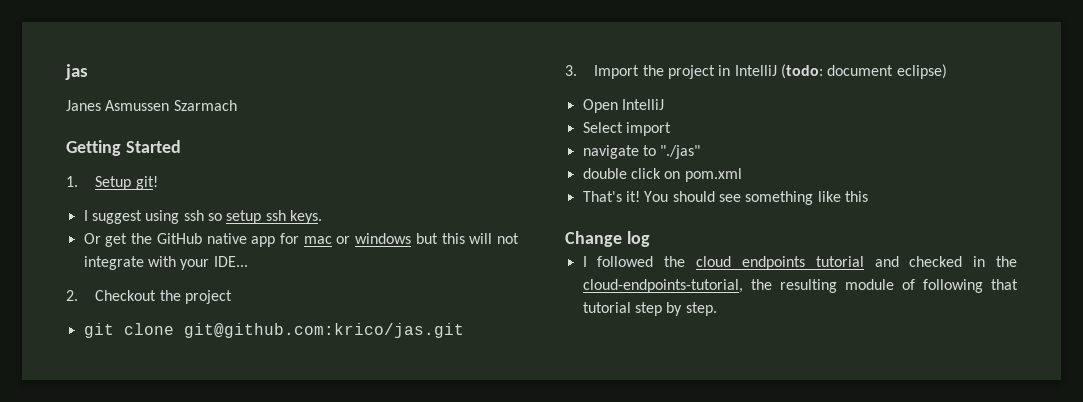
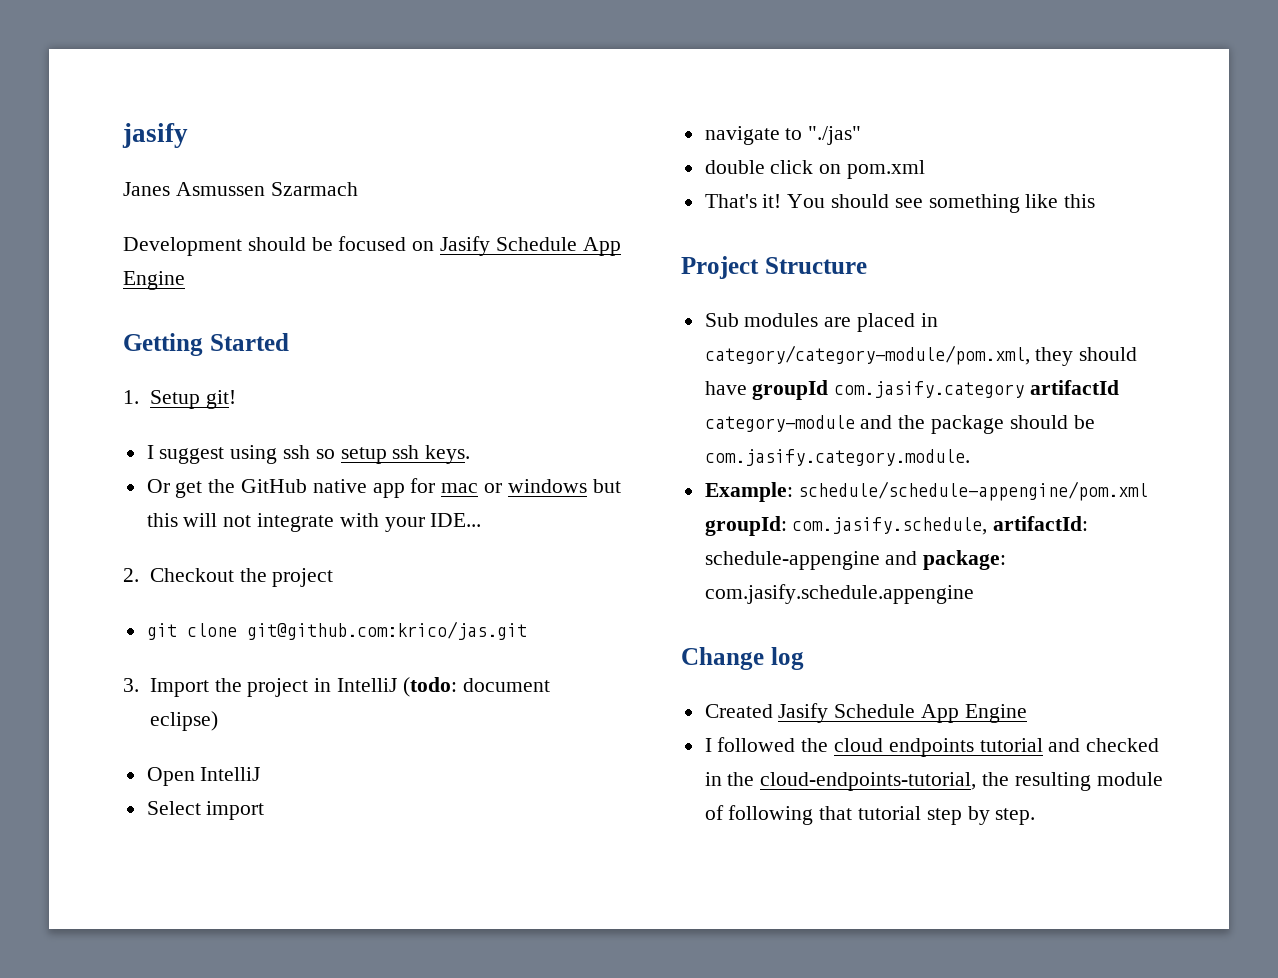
- jas
+ jasify
+ Development should be focused on Jasify Schedule App Engine
+ Project Structure
+ Sub modules are placed in category/category-module/pom.xml, they should have groupId com.jasify.category artifactId category-module and the package should be com.jasify.category.module.
+ Example: schedule/schedule-appengine/pom.xml groupId: com.jasify.schedule, artifactId: schedule-appengine and package: com.jasify.schedule.appengine
  Change log
+ Created Jasify Schedule App Engine

